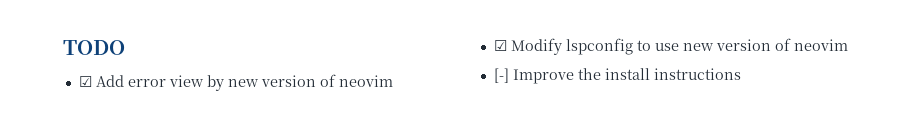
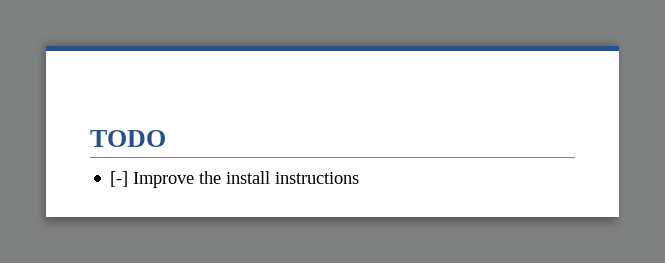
- ☑ Add error view by new version of neovim
- ☑ Modify lspconfig to use new version of neovim

